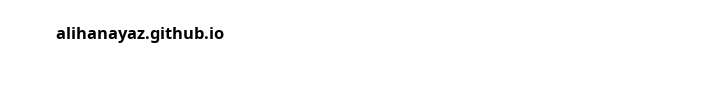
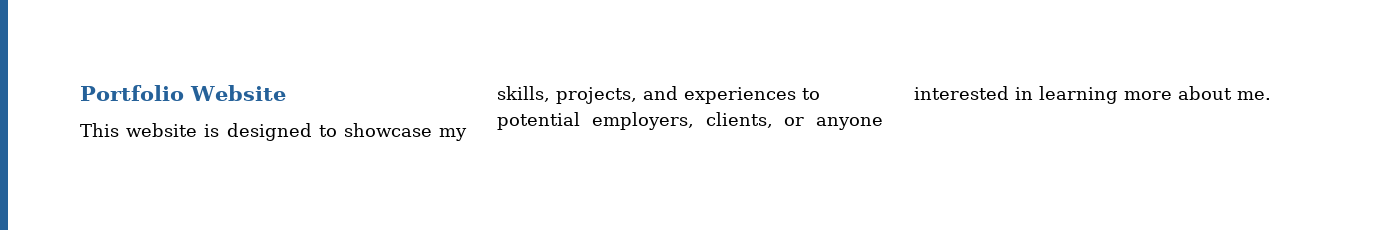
- alihanayaz.github.io
+ Portfolio Website
+ This website is designed to showcase my skills, projects, and experiences to potential employers, clients, or anyone interested in learning more about me.

